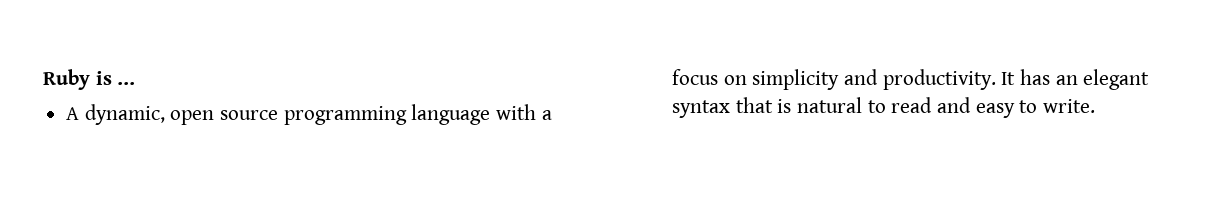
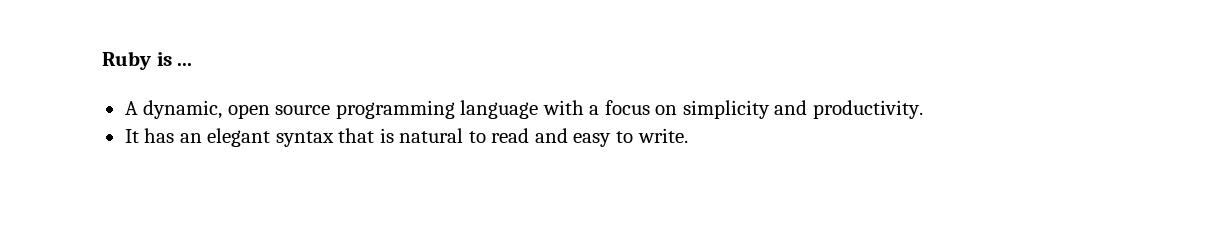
- A dynamic, open source programming language with a focus on simplicity and productivity. It has an elegant syntax that is natural to read and easy to write.
+ A dynamic, open source programming language with a focus on simplicity and productivity.
+ It has an elegant syntax that is natural to read and easy to write.

